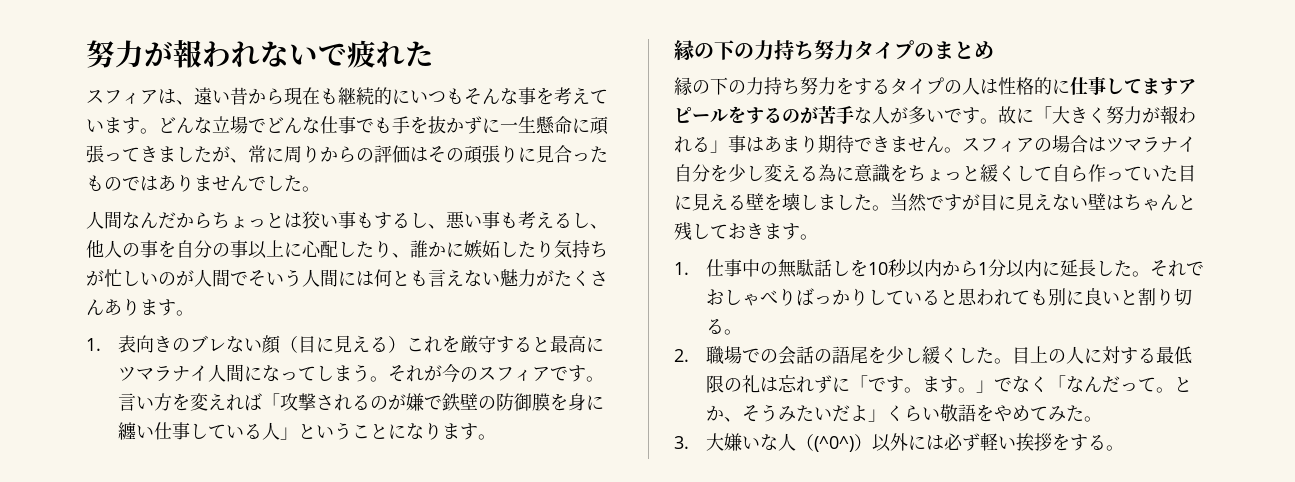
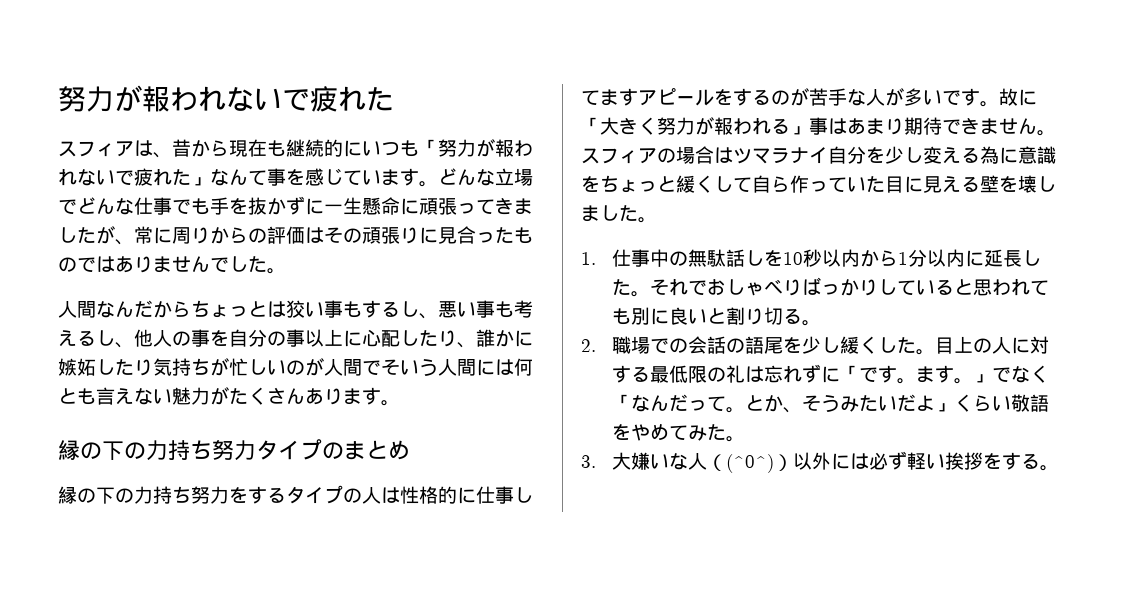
- スフィアは、遠い昔から現在も継続的にいつもそんな事を考えています。
+ スフィアは、昔から現在も継続的にいつも「努力が報われないで疲れた」なんて事を感じています。
- 1.表向きのブレない顔（目に見える）これを厳守すると最高にツマラナイ人間になってしまう。それが今のスフィアです。言い方を変えれば「攻撃されるのが嫌で鉄壁の防御膜を身に纏い仕事している人」ということになります。
- 当然ですが目に見えない壁はちゃんと残しておきます。

